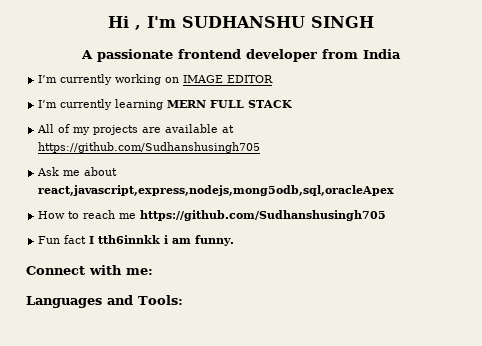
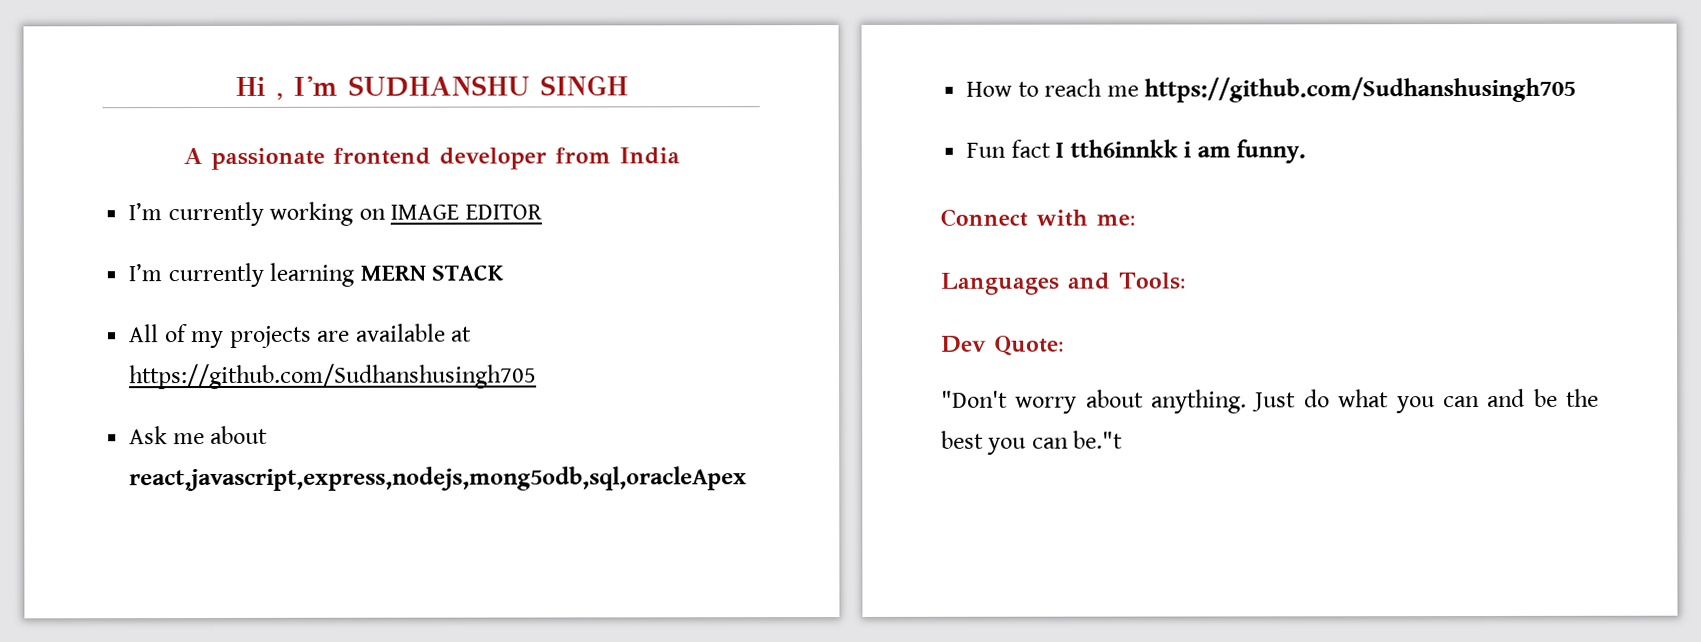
- I’m currently learning MERN FULL STACK
+ I’m currently learning MERN STACK
+ Dev Quote:
+ "Don't worry about anything. Just do what you can and be the best you can be."t

